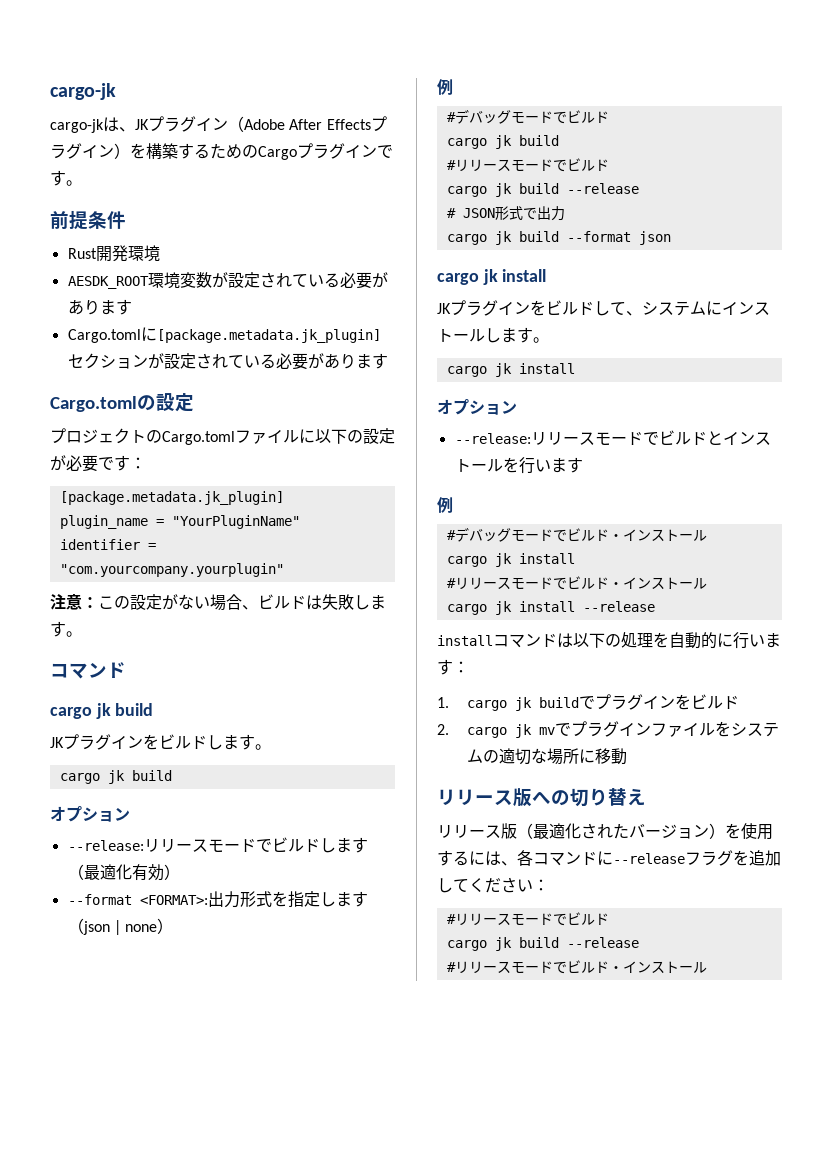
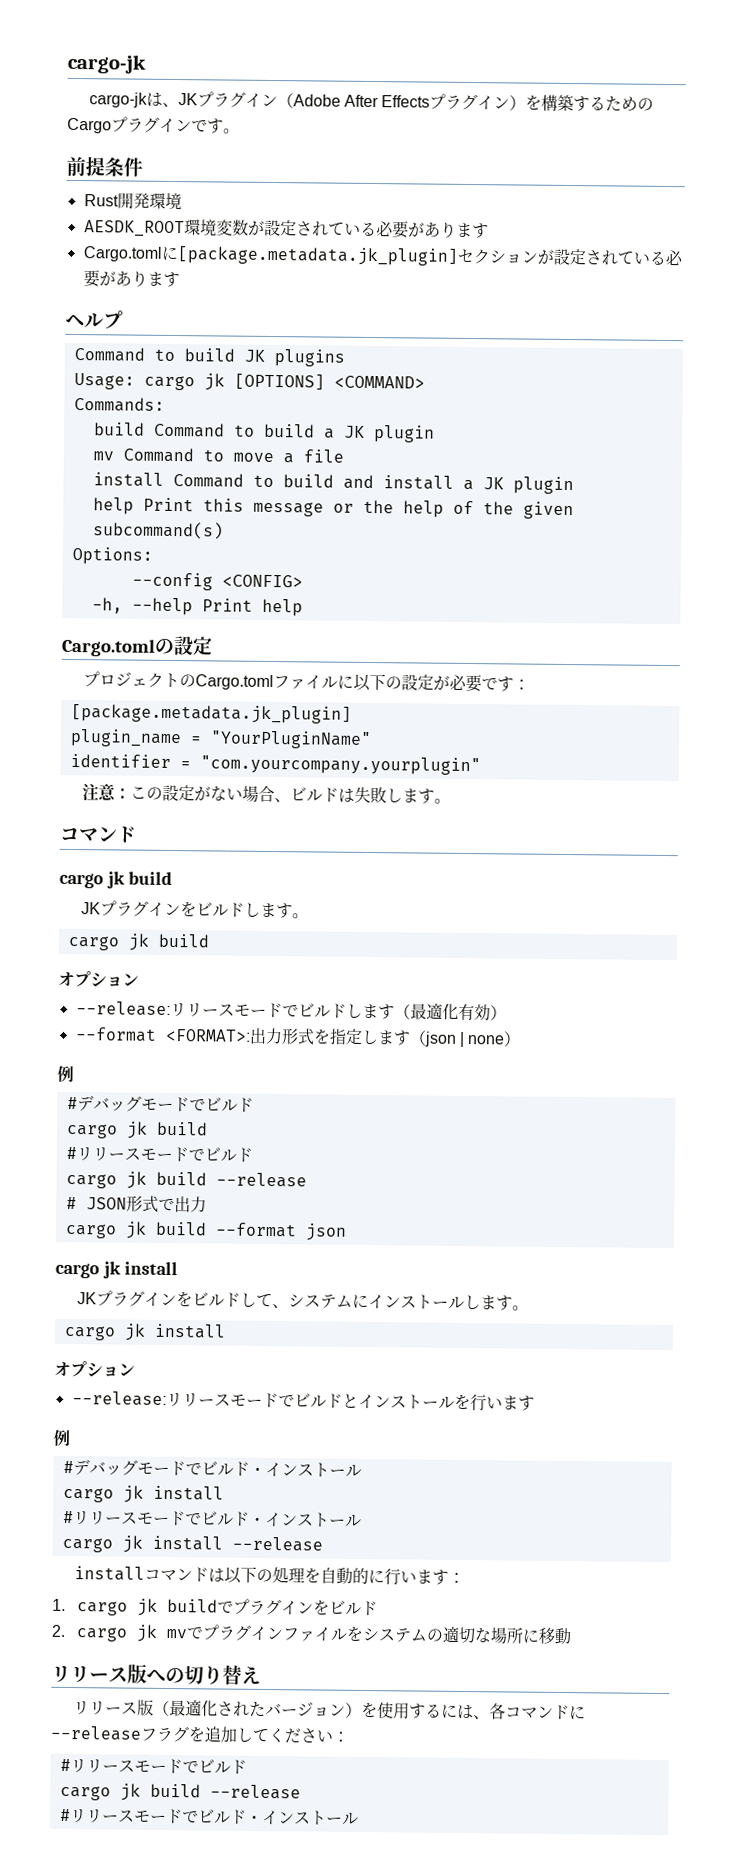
+ ヘルプ
+ Command to build JK plugins
+ Usage: cargo jk [OPTIONS] <COMMAND>
+ Commands:
+ build Command to build a JK plugin
+ mv Command to move a file
+ install Command to build and install a JK plugin
+ help Print this message or the help of the given subcommand(s)
+ Options:
+ --config <CONFIG>
+ -h, --help Print help

